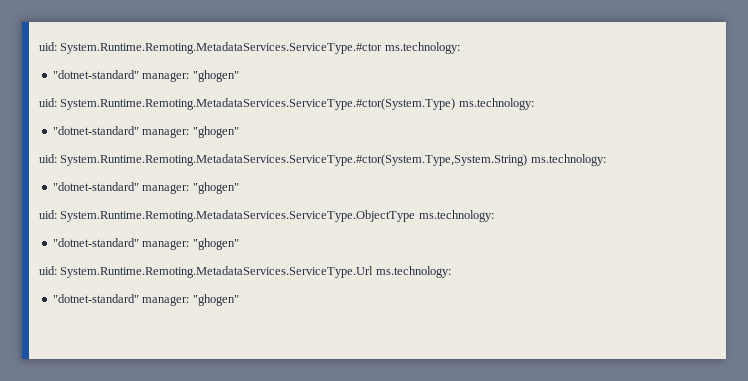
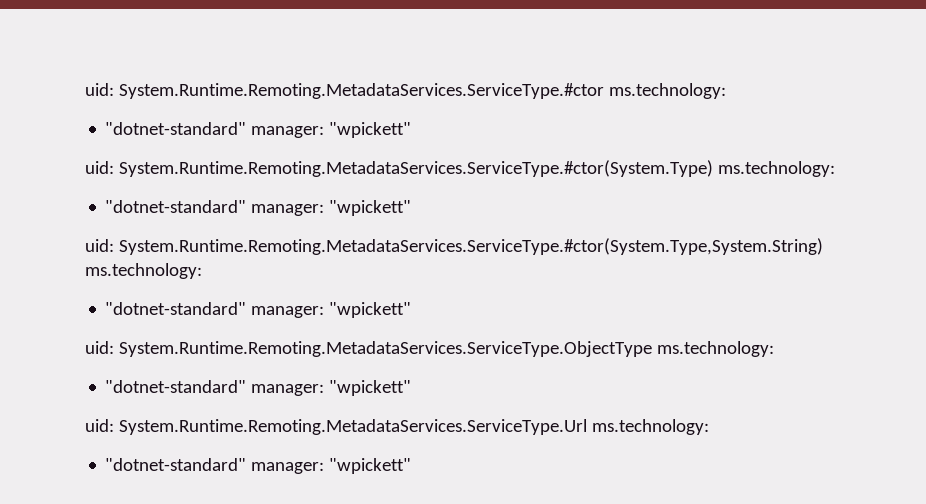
  uid: System.Runtime.Remoting.MetadataServices.ServiceType.#ctor ms.technology:
- "dotnet-standard" manager: "ghogen"
+ "dotnet-standard" manager: "wpickett"
  uid: System.Runtime.Remoting.MetadataServices.ServiceType.#ctor(System.Type) ms.technology:
- "dotnet-standard" manager: "ghogen"
+ "dotnet-standard" manager: "wpickett"
  uid: System.Runtime.Remoting.MetadataServices.ServiceType.#ctor(System.Type,System.String) ms.technology:
- "dotnet-standard" manager: "ghogen"
+ "dotnet-standard" manager: "wpickett"
  uid: System.Runtime.Remoting.MetadataServices.ServiceType.ObjectType ms.technology:
- "dotnet-standard" manager: "ghogen"
+ "dotnet-standard" manager: "wpickett"
  uid: System.Runtime.Remoting.MetadataServices.ServiceType.Url ms.technology:
- "dotnet-standard" manager: "ghogen"
+ "dotnet-standard" manager: "wpickett"

